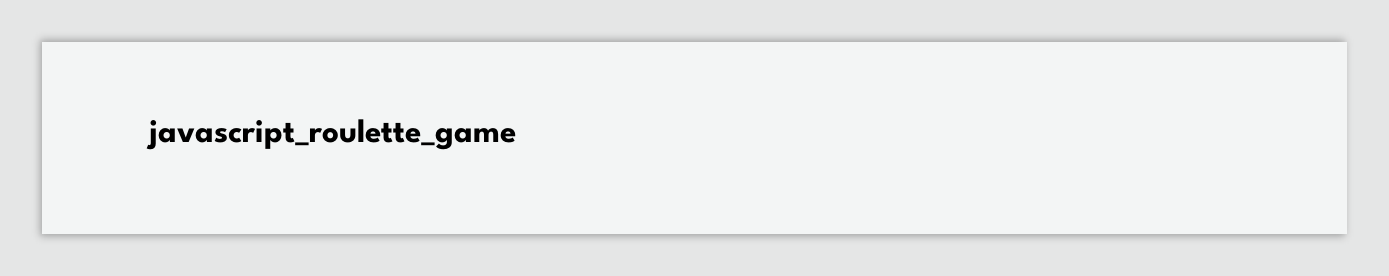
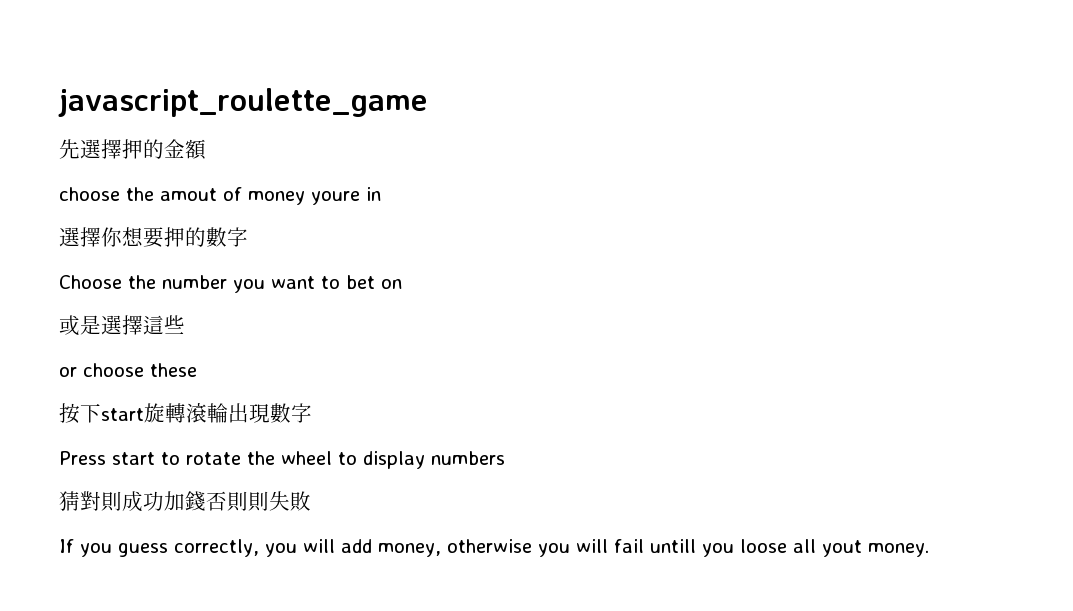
+ 先選擇押的金額
+ choose the amout of money youre in
+ 選擇你想要押的數字
+ Choose the number you want to bet on
+ 或是選擇這些
+ or choose these
+ 按下start旋轉滾輪出現數字
+ Press start to rotate the wheel to display numbers
+ 猜對則成功加錢否則則失敗
+ If you guess correctly, you will add money, otherwise you will fail untill you loose all yout money.

